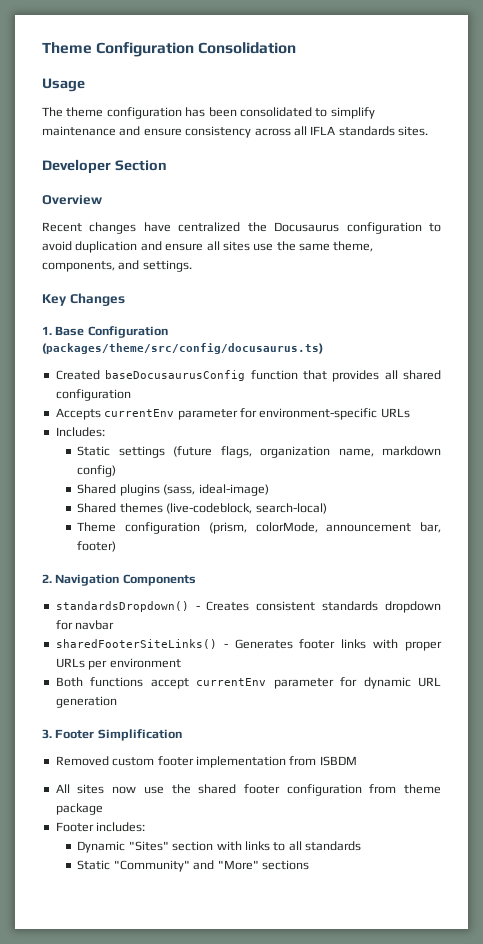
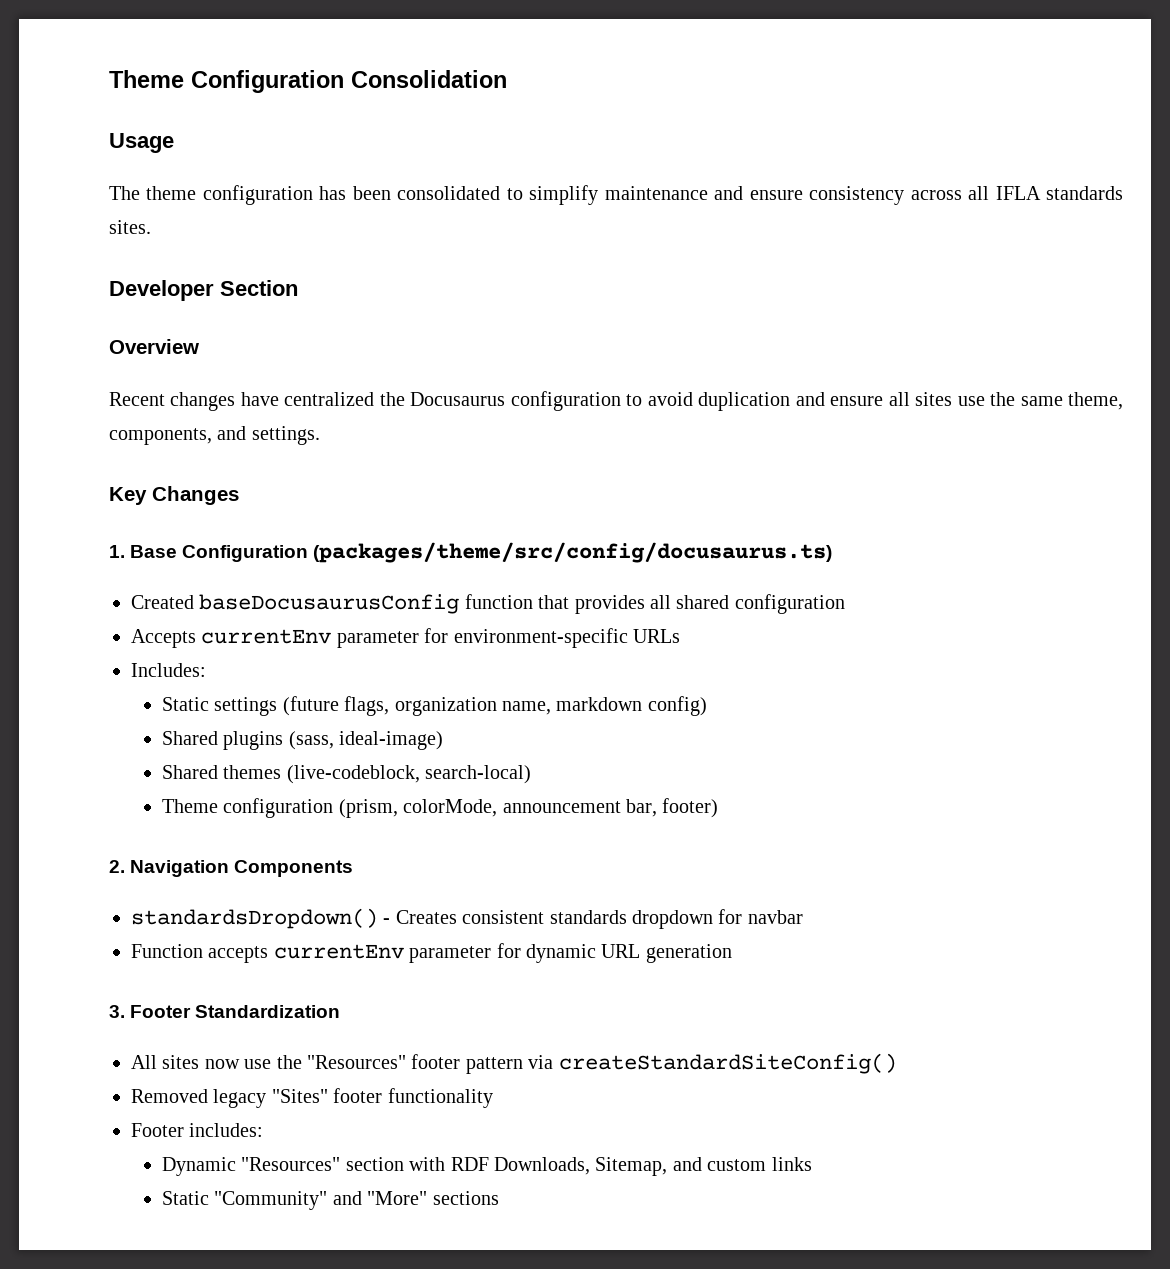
- sharedFooterSiteLinks() - Generates footer links with proper URLs per environment
- Both functions accept currentEnv parameter for dynamic URL generation
+ Function accepts currentEnv parameter for dynamic URL generation
- 3. Footer Simplification
- Removed custom footer implementation from ISBDM
+ 3. Footer Standardization
- All sites now use the shared footer configuration from theme package
+ All sites now use the "Resources" footer pattern via createStandardSiteConfig()
+ Removed legacy "Sites" footer functionality
- Dynamic "Sites" section with links to all standards
+ Dynamic "Resources" section with RDF Downloads, Sitemap, and custom links

